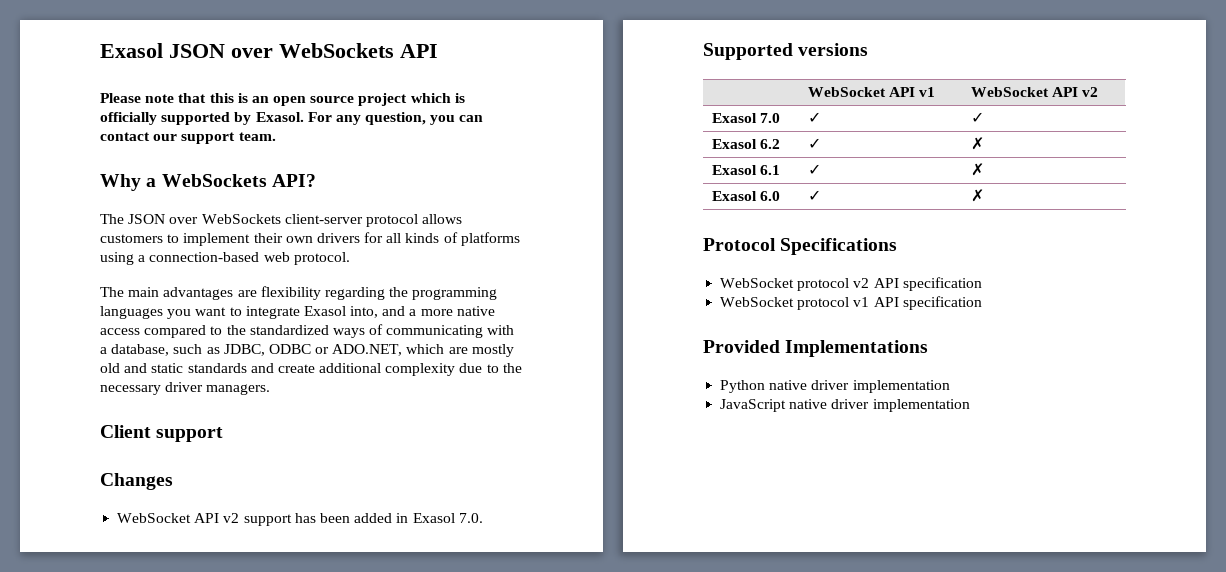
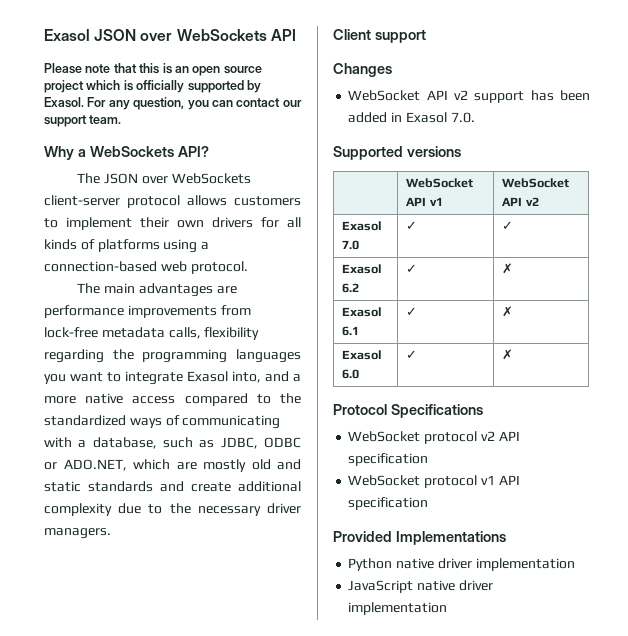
- The main advantages are flexibility regarding the programming languages you want to integrate Exasol into, and a more native access compared to the standardized ways of communicating with a database, such as JDBC, ODBC or ADO.NET, which are mostly old and static standards and create additional complexity due to the necessary driver managers.
+ The main advantages are performance improvements from lock-free metadata calls, flexibility regarding the programming languages you want to integrate Exasol into, and a more native access compared to the standardized ways of communicating with a database, such as JDBC, ODBC or ADO.NET, which are mostly old and static standards and create additional complexity due to the necessary driver managers.

